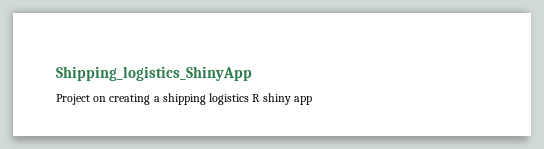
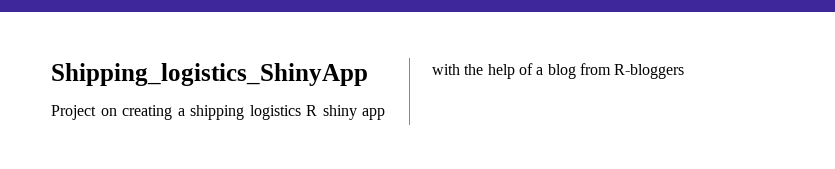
- Project on creating a shipping logistics R shiny app
+ Project on creating a shipping logistics R shiny app with the help of a blog from R-bloggers

